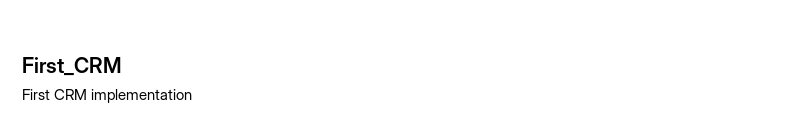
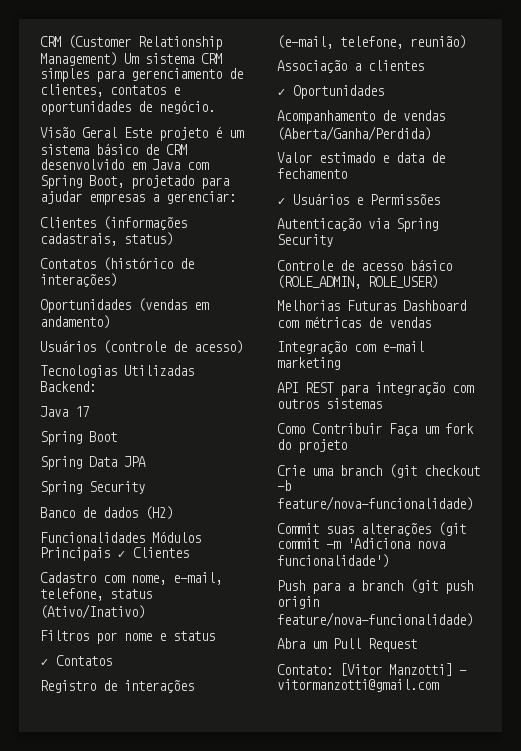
- First_CRM
- First CRM implementation
+ CRM (Customer Relationship Management) Um sistema CRM simples para gerenciamento de clientes, contatos e oportunidades de negócio.
+ Visão Geral Este projeto é um sistema básico de CRM desenvolvido em Java com Spring Boot, projetado para ajudar empresas a gerenciar:
+ Clientes (informações cadastrais, status)
+ Contatos (histórico de interações)
+ Oportunidades (vendas em andamento)
+ Usuários (controle de acesso)
+ Tecnologias Utilizadas Backend:
+ Java 17
+ Spring Boot
+ Spring Data JPA
+ Spring Security
+ Banco de dados (H2)
+ Funcionalidades Módulos Principais ✓ Clientes
+ Cadastro com nome, e-mail, telefone, status (Ativo/Inativo)
+ Filtros por nome e status
+ ✓ Contatos
+ Registro de interações (e-mail, telefone, reunião)
+ Associação a clientes
+ ✓ Oportunidades
+ Acompanhamento de vendas (Aberta/Ganha/Perdida)
+ Valor estimado e data de fechamento
+ ✓ Usuários e Permissões
+ Autenticação via Spring Security
+ Controle de acesso básico (ROLE_ADMIN, ROLE_USER)
+ Melhorias Futuras Dashboard com métricas de vendas
+ Integração com e-mail marketing
+ API REST para integração com outros sistemas
+ Como Contribuir Faça um fork do projeto
+ Crie uma branch (git checkout -b feature/nova-funcionalidade)
+ Commit suas alterações (git commit -m 'Adiciona nova funcionalidade')
+ Push para a branch (git push origin feature/nova-funcionalidade)
+ Abra um Pull Request
+ Contato: [Vitor Manzotti] - vitormanzotti@gmail.com

